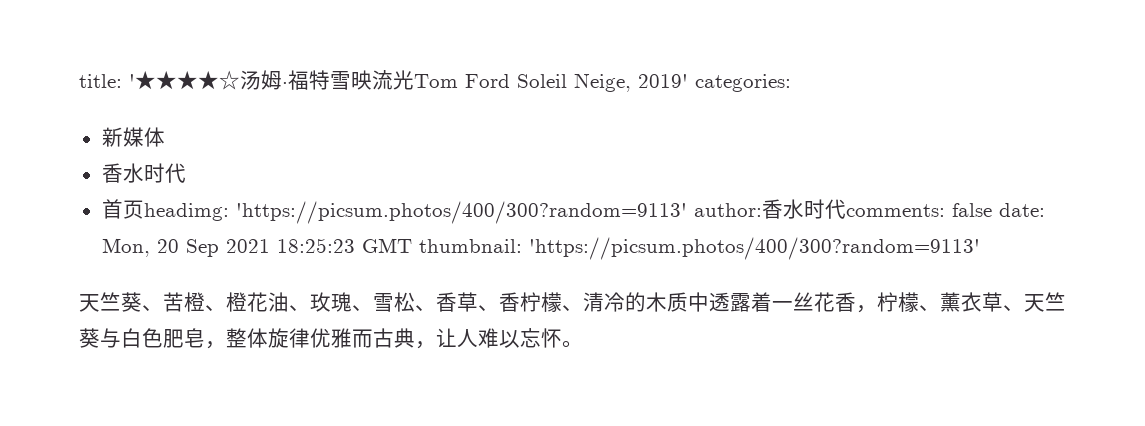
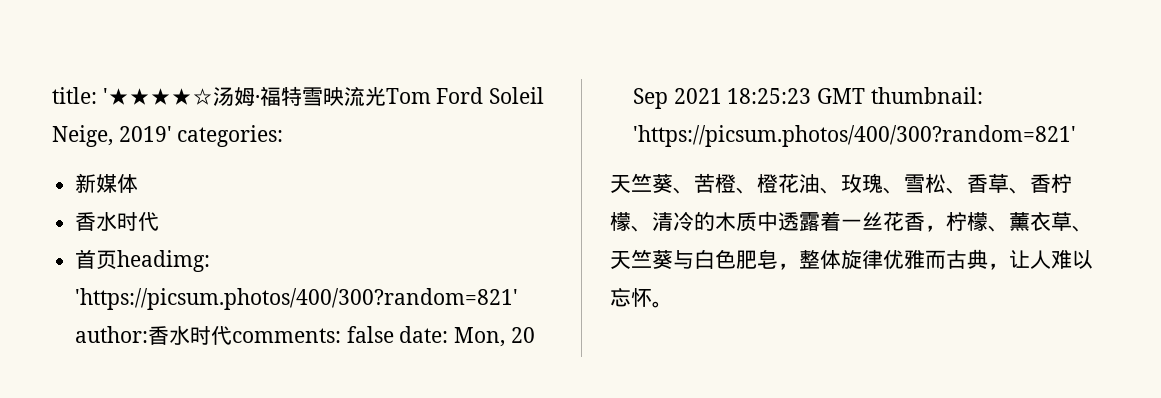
- 首页headimg: 'https://picsum.photos/400/300?random=9113' author:香水时代comments: false date: Mon, 20 Sep 2021 18:25:23 GMT thumbnail: 'https://picsum.photos/400/300?random=9113'
+ 首页headimg: 'https://picsum.photos/400/300?random=821' author:香水时代comments: false date: Mon, 20 Sep 2021 18:25:23 GMT thumbnail: 'https://picsum.photos/400/300?random=821'

